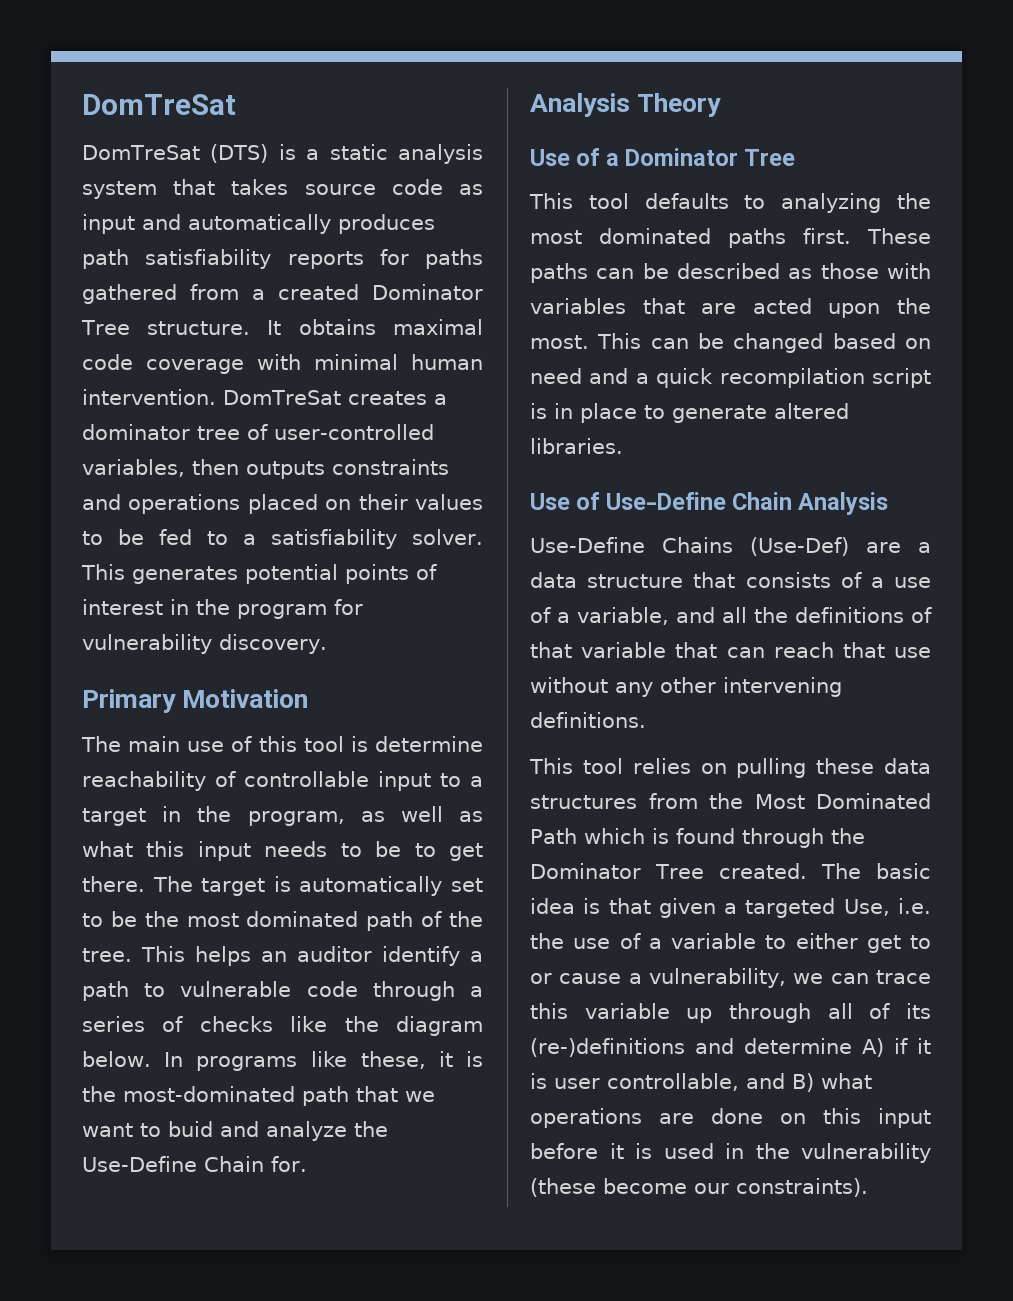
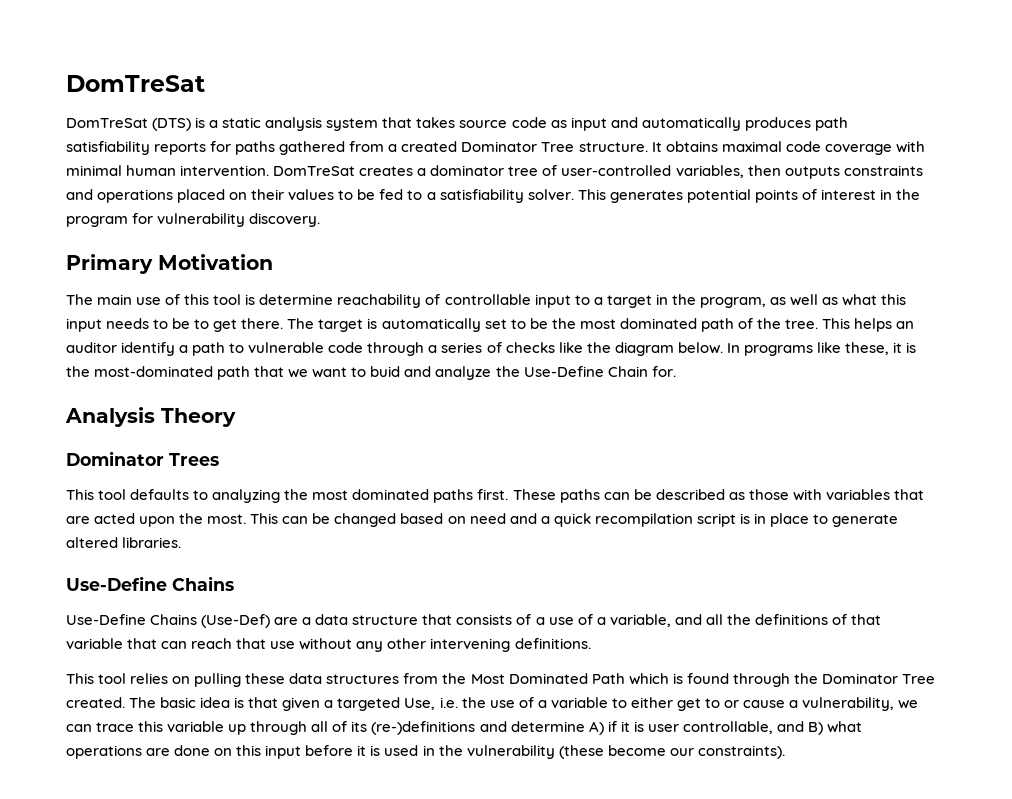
- Use of a Dominator Tree
+ Dominator Trees
  This can be changed based on need and a quick recompilation script is in place to generate altered libraries.
- Use of Use-Define Chain Analysis
+ Use-Define Chains

